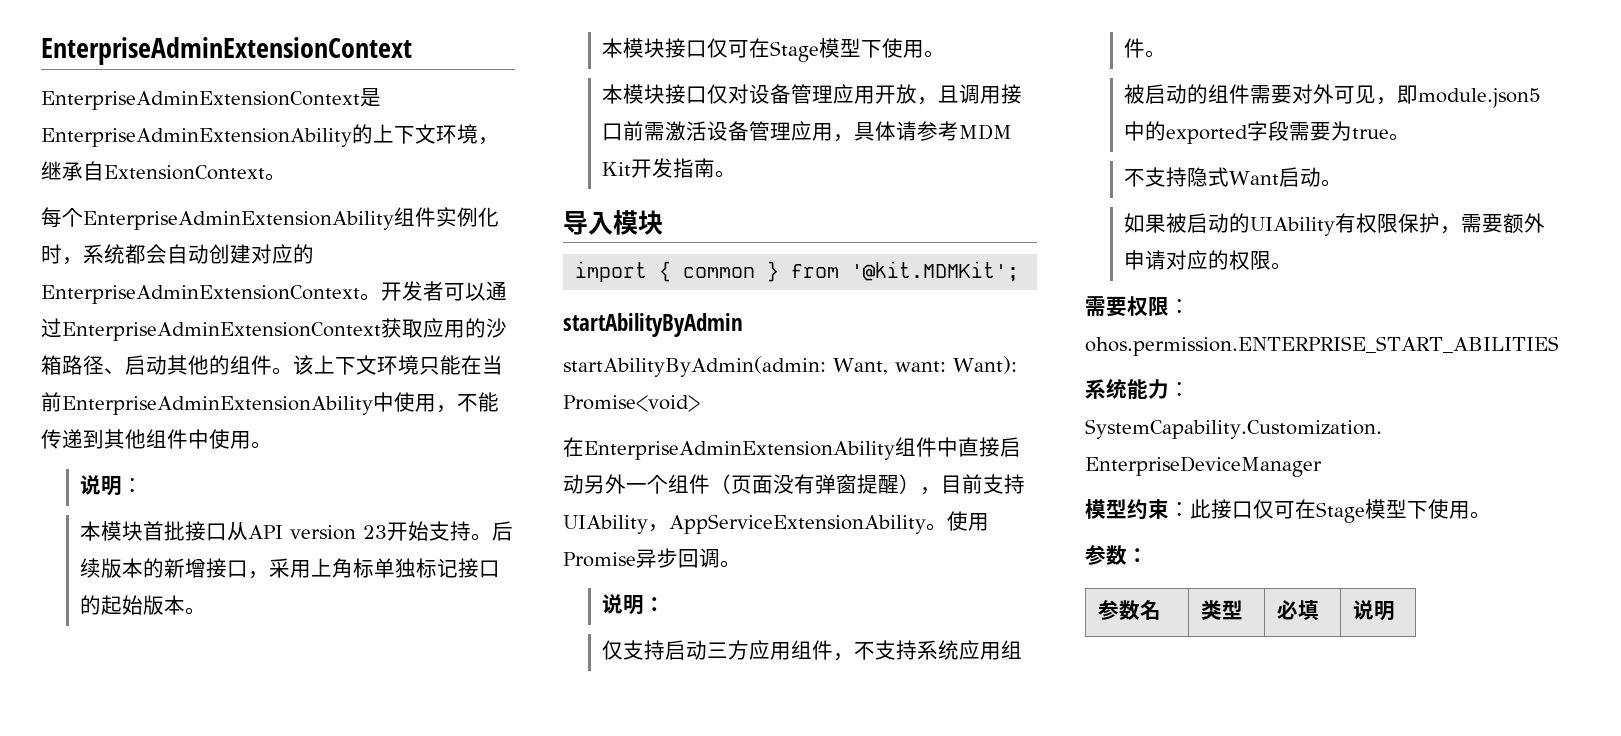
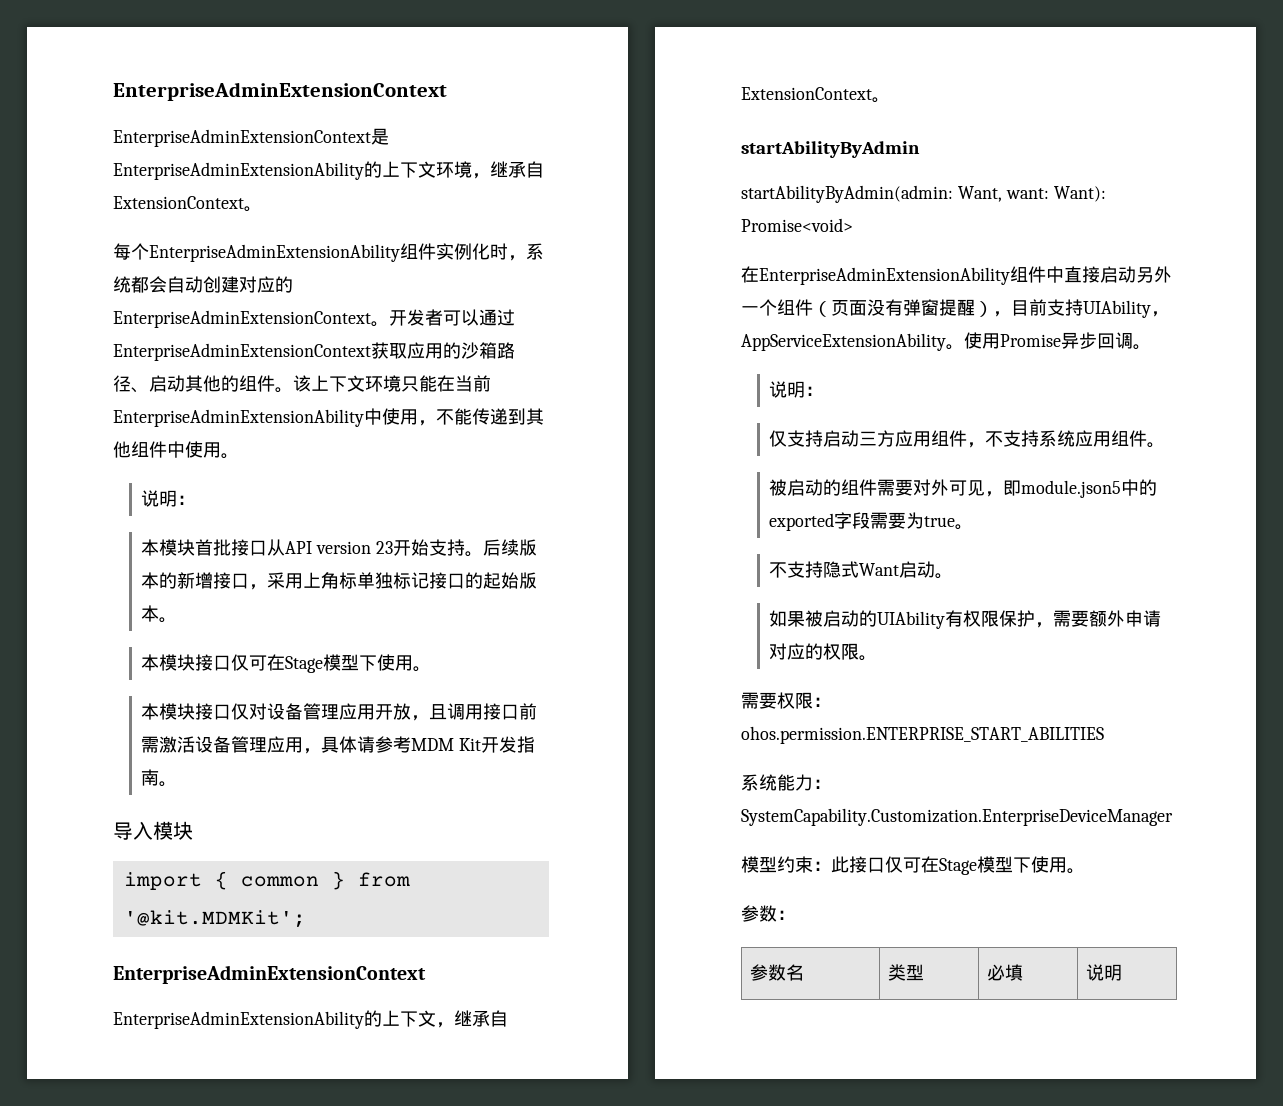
  import { common } from '@kit.MDMKit';
+ EnterpriseAdminExtensionContext
+ EnterpriseAdminExtensionAbility的上下文，继承自ExtensionContext。

